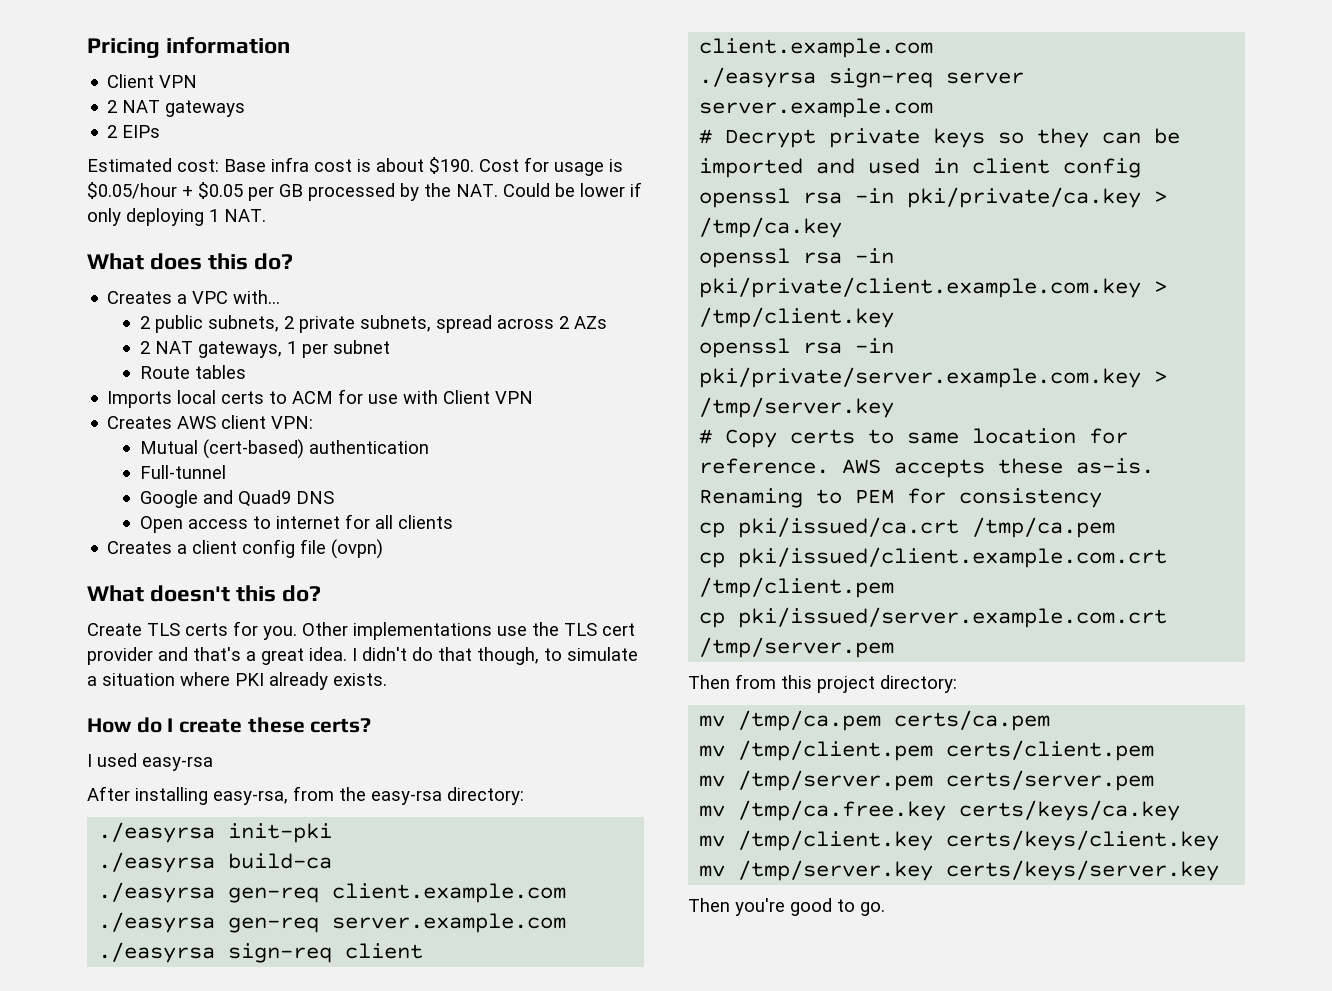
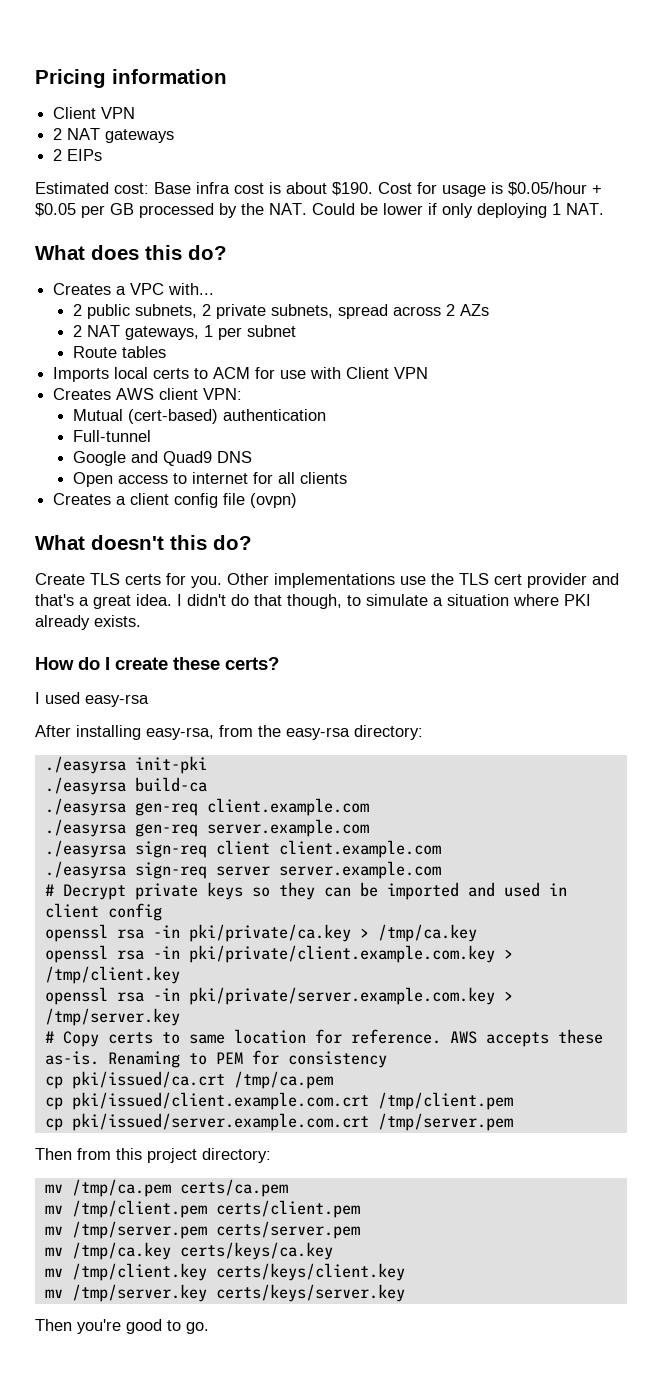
- mv /tmp/ca.free.key certs/keys/ca.key
+ mv /tmp/ca.key certs/keys/ca.key

